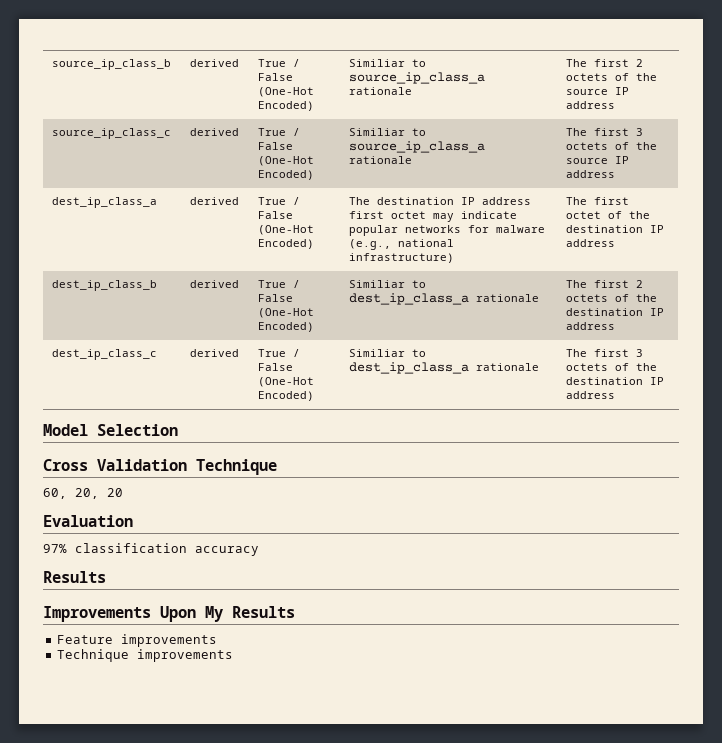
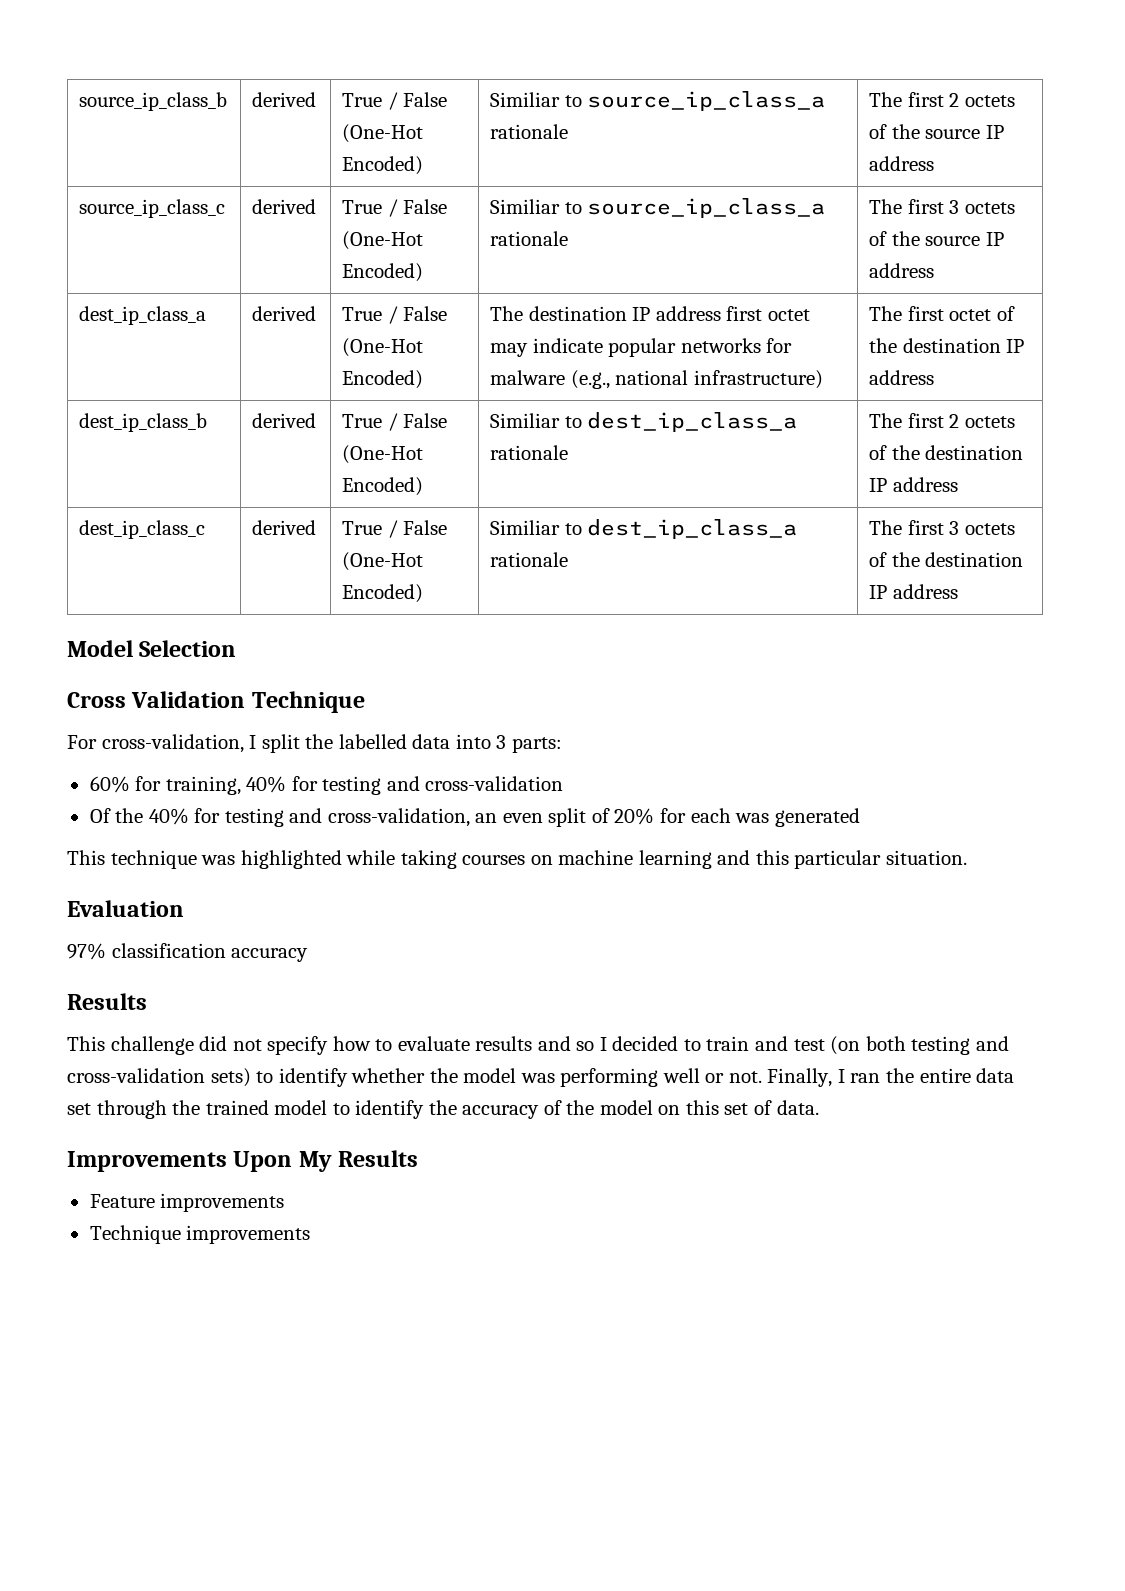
- 60, 20, 20
+ For cross-validation, I split the labelled data into 3 parts:
+ 60% for training, 40% for testing and cross-validation
+ Of the 40% for testing and cross-validation, an even split of 20% for each was generated
+ This technique was highlighted while taking courses on machine learning and this particular situation.
+ This challenge did not specify how to evaluate results and so I decided to train and test (on both testing and cross-validation sets) to identify whether the model was performing well or not. Finally, I ran the entire data set through the trained model to identify the accuracy of the model on this set of data.

